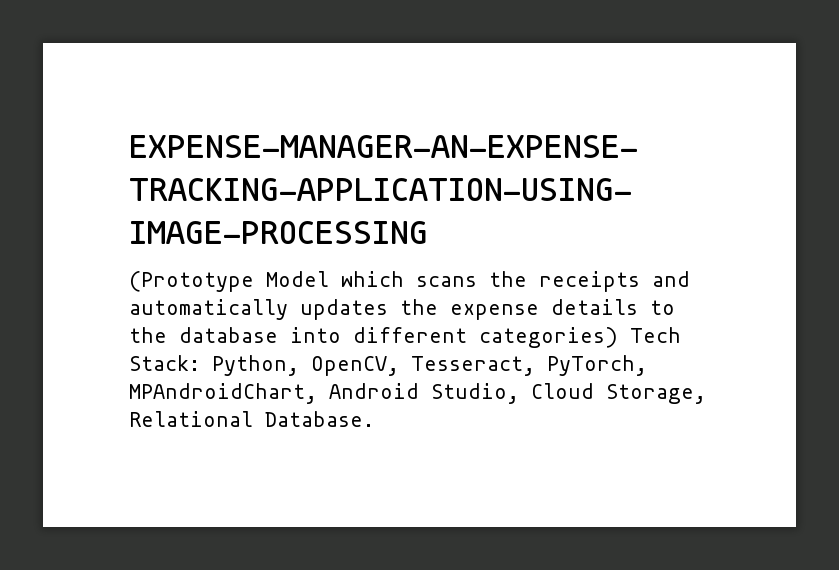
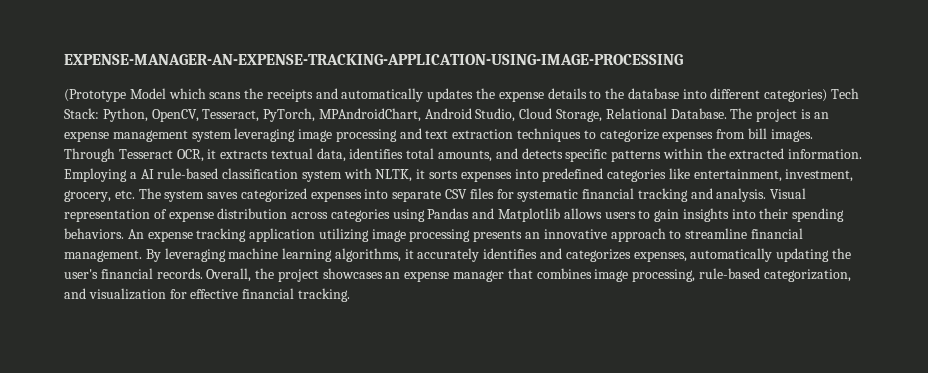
+ The project is an expense management system leveraging image processing and text extraction techniques to categorize expenses from bill images. Through Tesseract OCR, it extracts textual data, identifies total amounts, and detects specific patterns within the extracted information. Employing a AI rule-based classification system with NLTK, it sorts expenses into predefined categories like entertainment, investment, grocery, etc. The system saves categorized expenses into separate CSV files for systematic financial tracking and analysis. Visual representation of expense distribution across categories using Pandas and Matplotlib allows users to gain insights into their spending behaviors. An expense tracking application utilizing image processing presents an innovative approach to streamline financial management. By leveraging machine learning algorithms, it accurately identifies and categorizes expenses, automatically updating the user's financial records. Overall, the project showcases an expense manager that combines image processing, rule-based categorization, and visualization for effective financial tracking.

